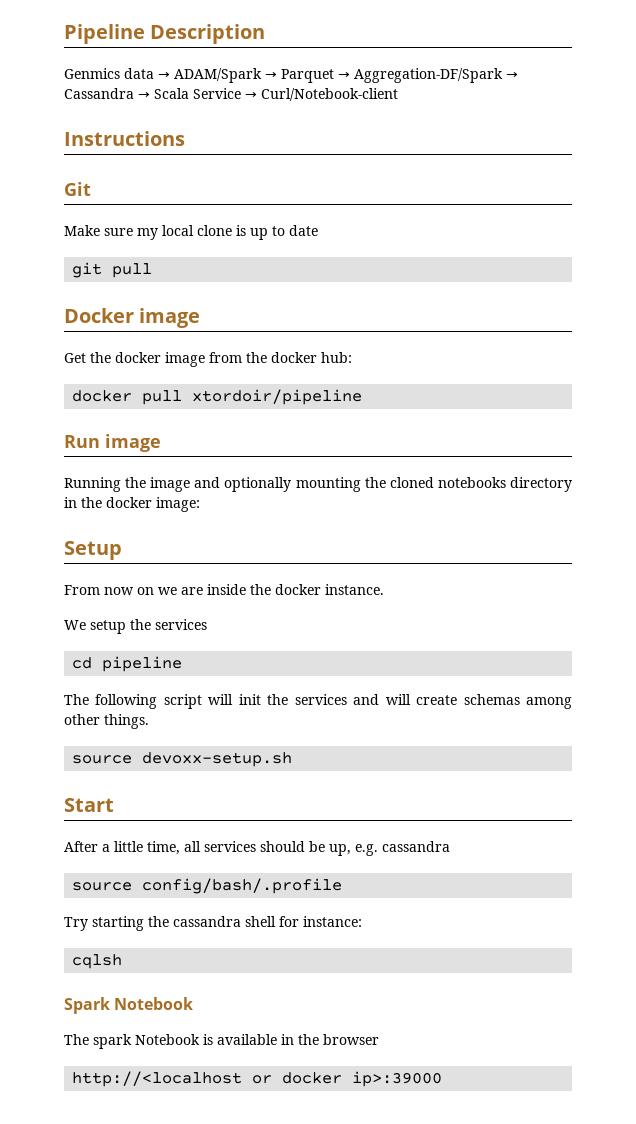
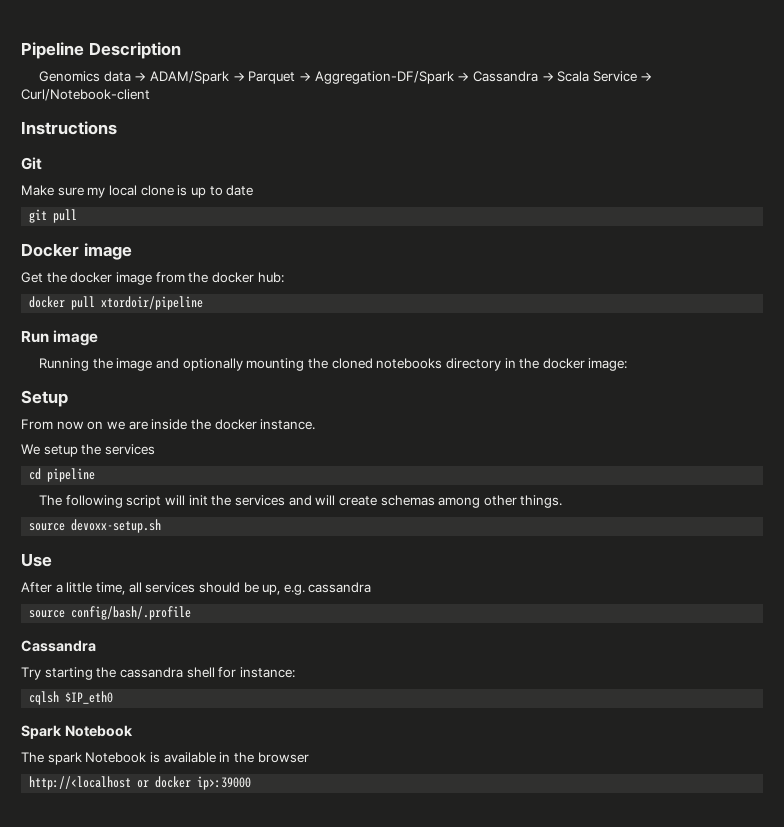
- Genmics data → ADAM/Spark → Parquet → Aggregation-DF/Spark → Cassandra → Scala Service → Curl/Notebook-client
+ Genomics data → ADAM/Spark → Parquet → Aggregation-DF/Spark → Cassandra → Scala Service → Curl/Notebook-client
- Start
+ Use
  source config/bash/.profile
+ Cassandra
- cqlsh
+ cqlsh $IP_eth0

